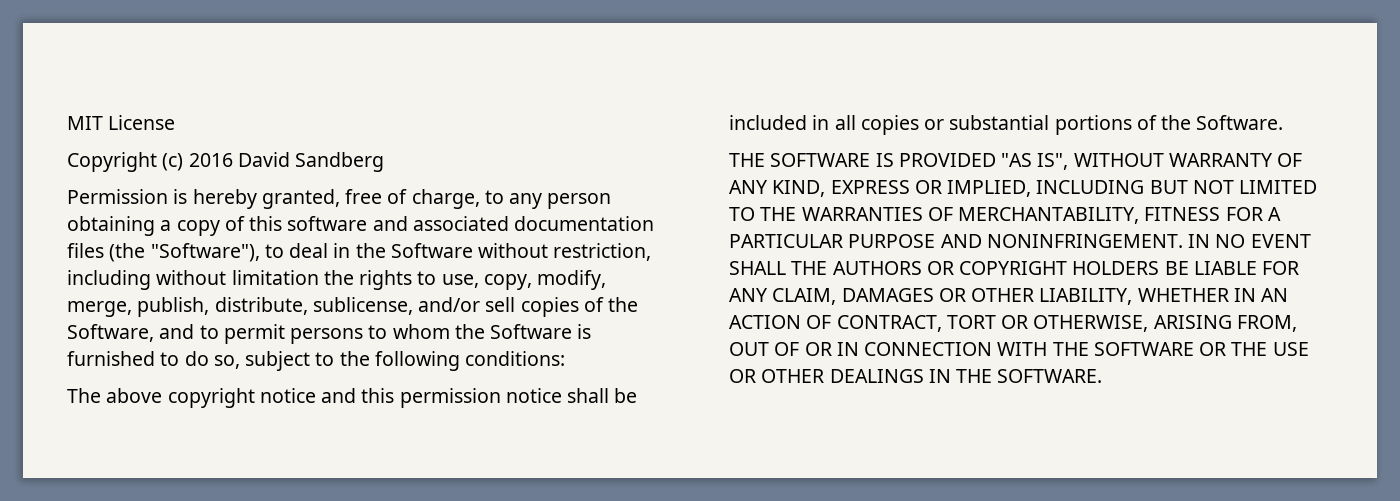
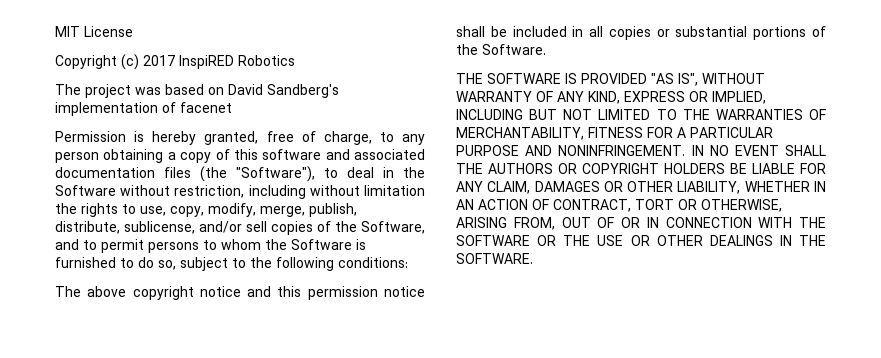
- Copyright (c) 2016 David Sandberg
+ Copyright (c) 2017 InspiRED Robotics
+ The project was based on David Sandberg's implementation of facenet

